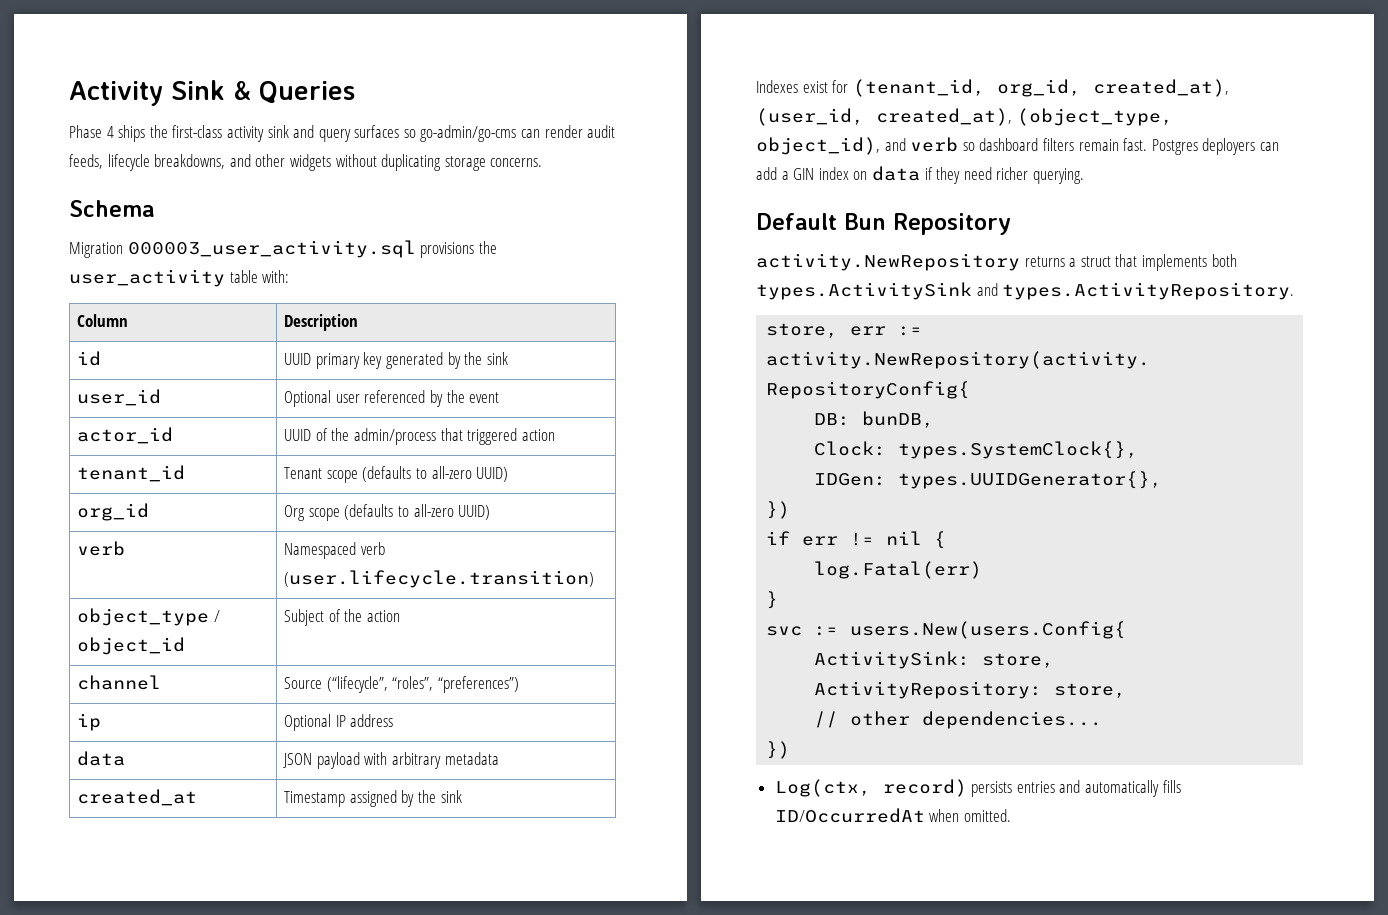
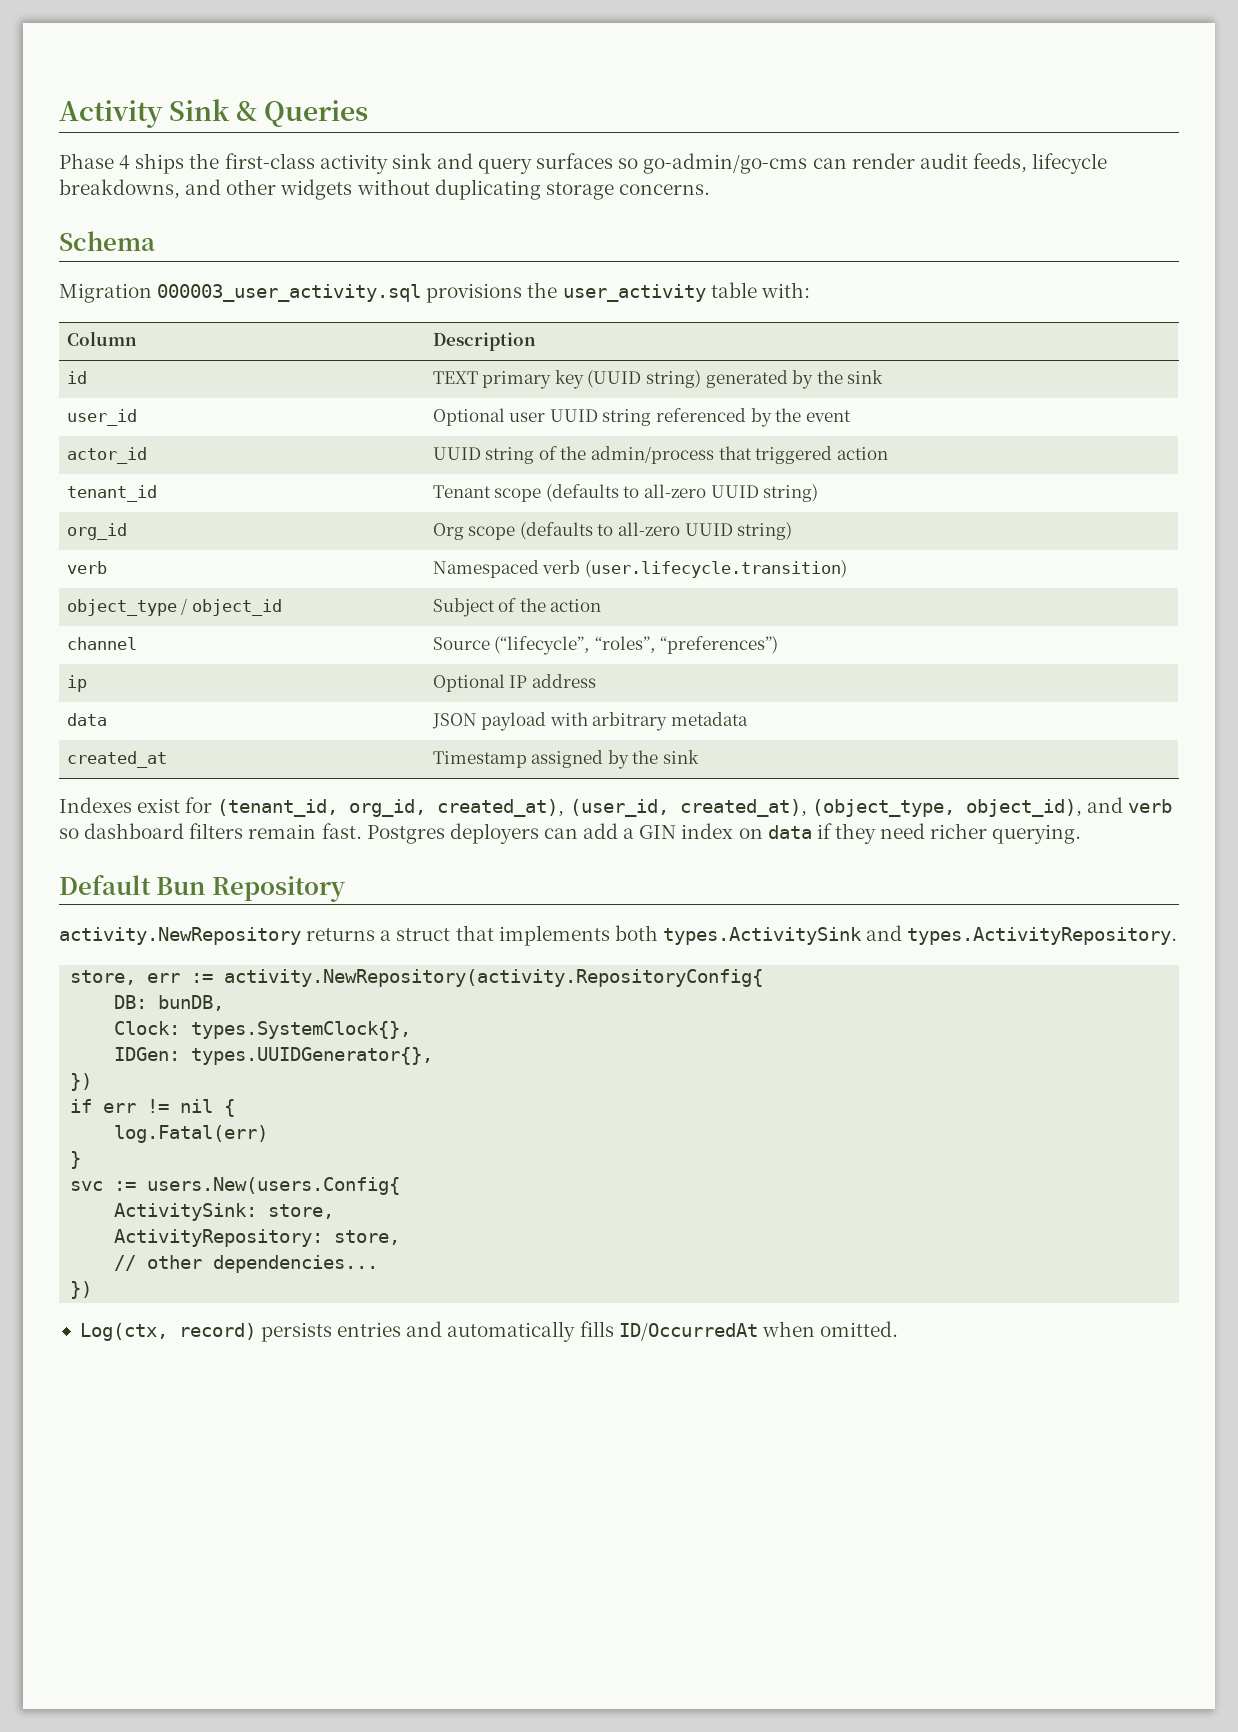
- id | UUID primary key generated by the sink
+ id | TEXT primary key (UUID string) generated by the sink
- user_id | Optional user referenced by the event
+ user_id | Optional user UUID string referenced by the event
- actor_id | UUID of the admin/process that triggered action
+ actor_id | UUID string of the admin/process that triggered action
- tenant_id | Tenant scope (defaults to all-zero UUID)
+ tenant_id | Tenant scope (defaults to all-zero UUID string)
- org_id | Org scope (defaults to all-zero UUID)
+ org_id | Org scope (defaults to all-zero UUID string)

